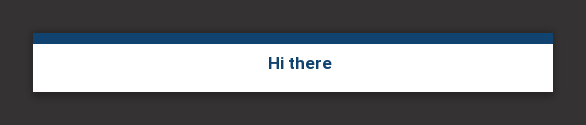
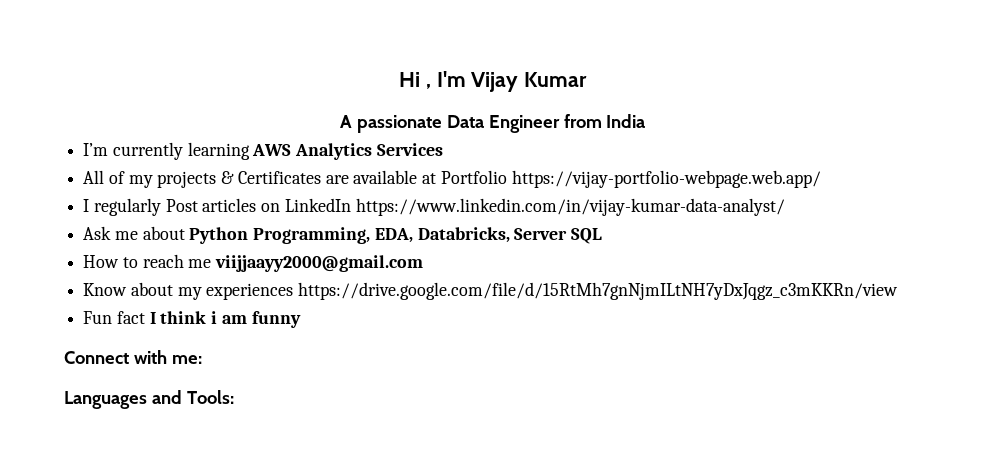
- Hi there
+ Hi , I'm Vijay Kumar
+ A passionate Data Engineer from India
+ I’m currently learning AWS Analytics Services
+ All of my projects & Certificates are available at Portfolio https://vijay-portfolio-webpage.web.app/
+ I regularly Post articles on LinkedIn https://www.linkedin.com/in/vijay-kumar-data-analyst/
+ Ask me about Python Programming, EDA, Databricks, Server SQL
+ How to reach me viijjaayy2000@gmail.com
+ Know about my experiences https://drive.google.com/file/d/15RtMh7gnNjmILtNH7yDxJqgz_c3mKKRn/view
+ Fun fact I think i am funny
+ Connect with me:
+ Languages and Tools:

